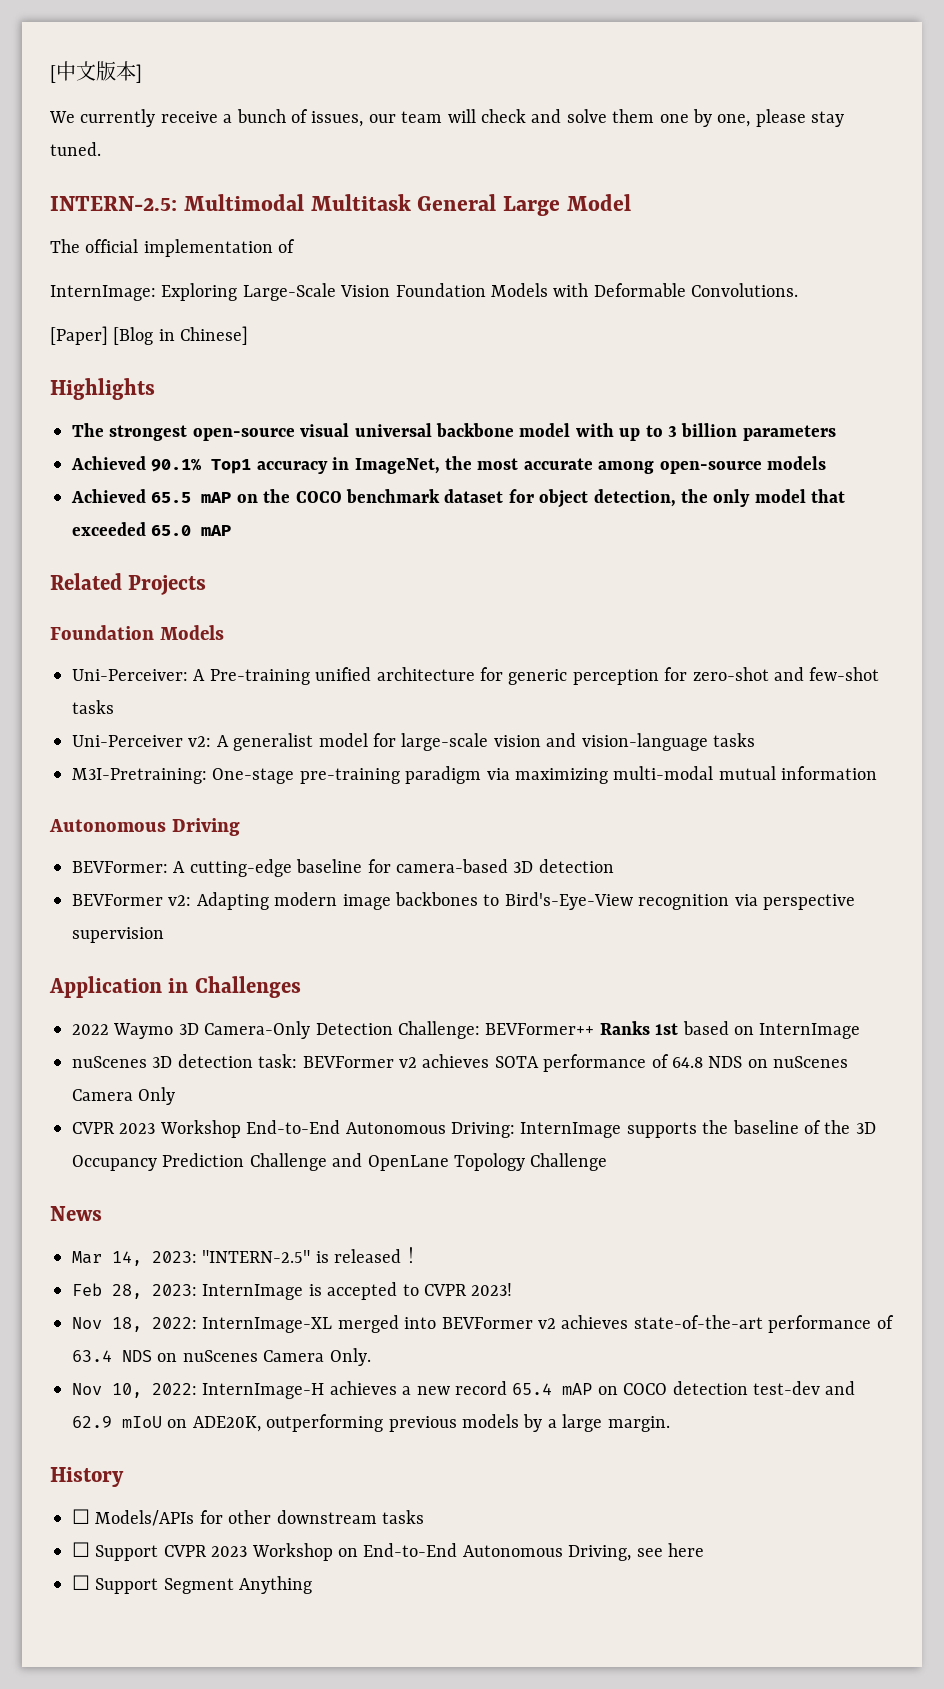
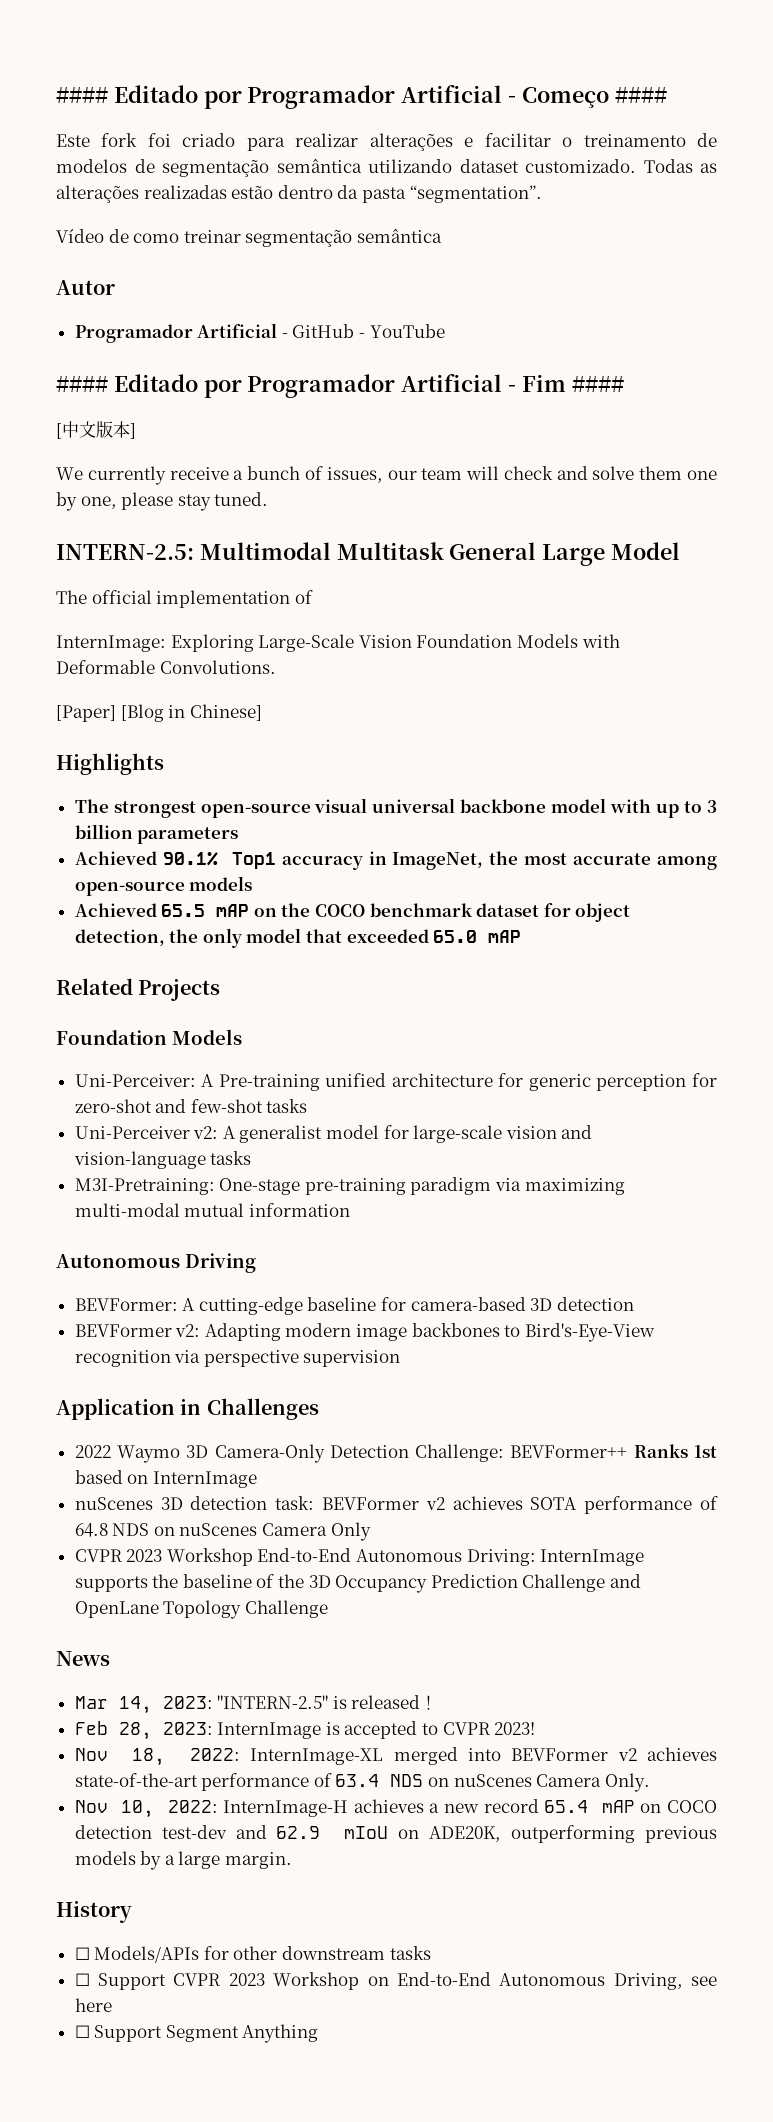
+ #### Editado por Programador Artificial - Começo ####
+ Este fork foi criado para realizar alterações e facilitar o treinamento de modelos de segmentação semântica utilizando dataset customizado. Todas as alterações realizadas estão dentro da pasta “segmentation”.
+ Vídeo de como treinar segmentação semântica
+ Autor
+ Programador Artificial - GitHub - YouTube
+ #### Editado por Programador Artificial - Fim ####

